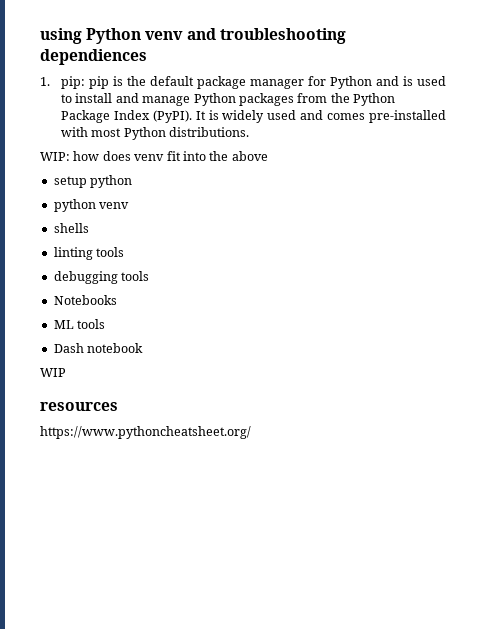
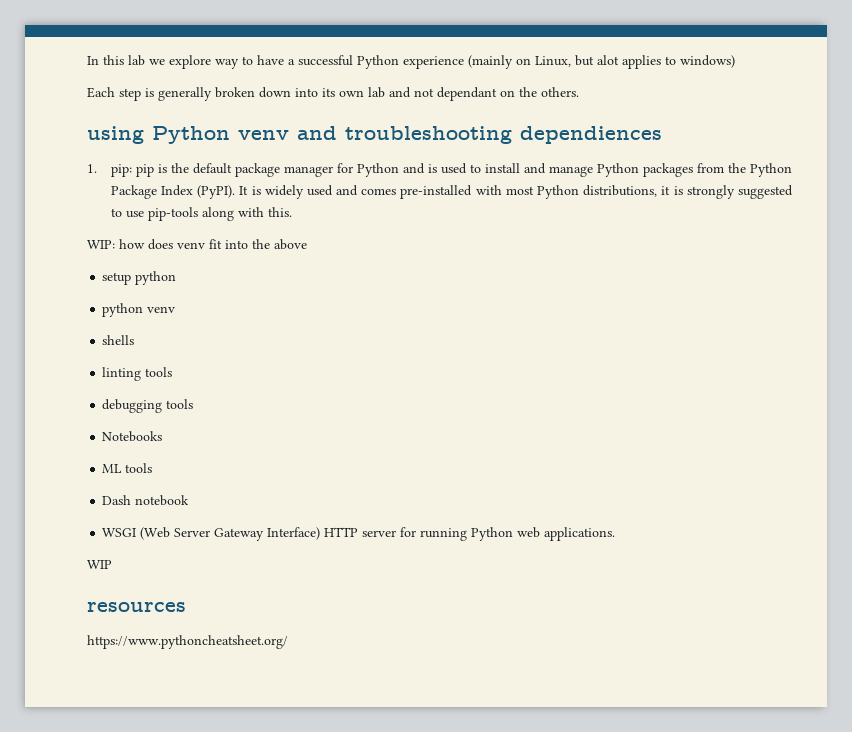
+ In this lab we explore way to have a successful Python experience (mainly on Linux, but alot applies to windows)
+ Each step is generally broken down into its own lab and not dependant on the others.
- It is widely used and comes pre-installed with most Python distributions.
+ It is widely used and comes pre-installed with most Python distributions, it is strongly suggested to use pip-tools along with this.
+ WSGI (Web Server Gateway Interface) HTTP server for running Python web applications.

